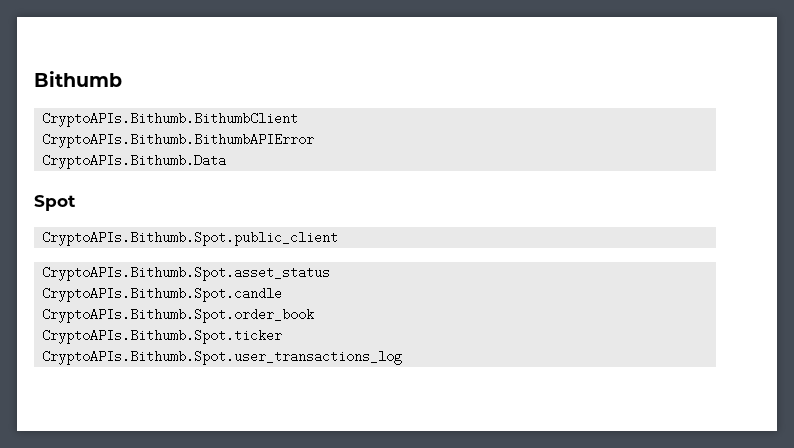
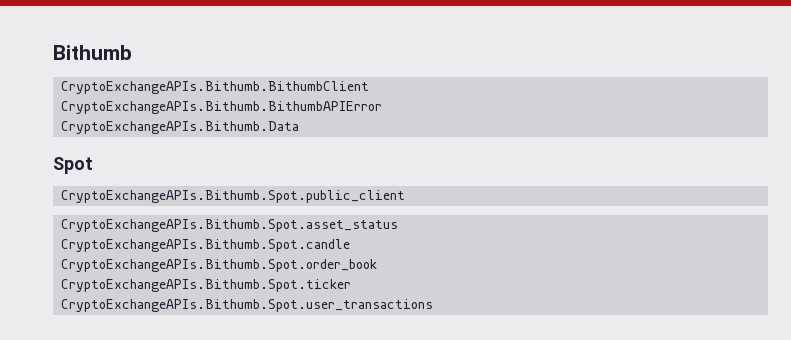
- CryptoAPIs.Bithumb.BithumbClient
- CryptoAPIs.Bithumb.BithumbAPIError
- CryptoAPIs.Bithumb.Data
+ CryptoExchangeAPIs.Bithumb.BithumbClient
+ CryptoExchangeAPIs.Bithumb.BithumbAPIError
+ CryptoExchangeAPIs.Bithumb.Data
  Spot
- CryptoAPIs.Bithumb.Spot.public_client
- CryptoAPIs.Bithumb.Spot.asset_status
- CryptoAPIs.Bithumb.Spot.candle
- CryptoAPIs.Bithumb.Spot.order_book
- CryptoAPIs.Bithumb.Spot.ticker
- CryptoAPIs.Bithumb.Spot.user_transactions_log
+ CryptoExchangeAPIs.Bithumb.Spot.public_client
+ CryptoExchangeAPIs.Bithumb.Spot.asset_status
+ CryptoExchangeAPIs.Bithumb.Spot.candle
+ CryptoExchangeAPIs.Bithumb.Spot.order_book
+ CryptoExchangeAPIs.Bithumb.Spot.ticker
+ CryptoExchangeAPIs.Bithumb.Spot.user_transactions

